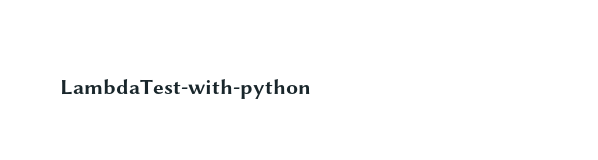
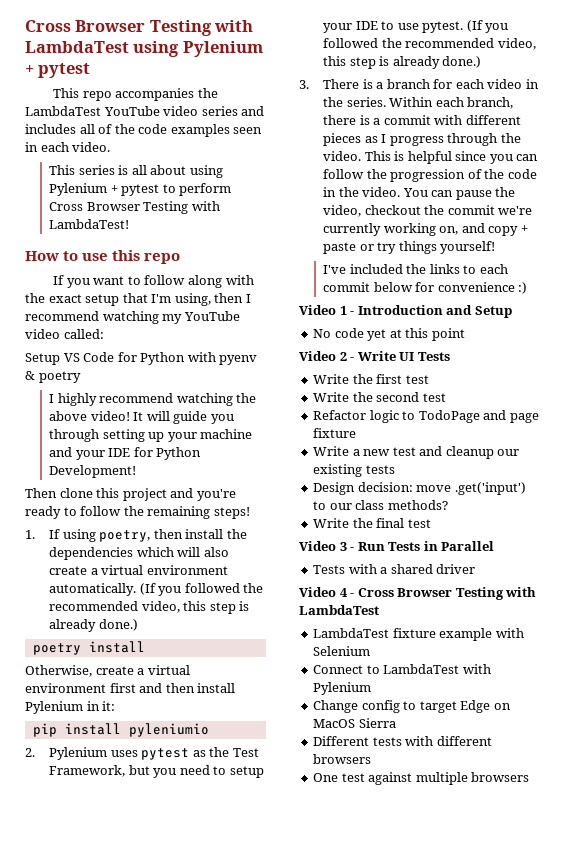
- LambdaTest-with-python
+ Cross Browser Testing with LambdaTest using Pylenium + pytest
+ This repo accompanies the LambdaTest YouTube video series and includes all of the code examples seen in each video.
+ This series is all about using Pylenium + pytest to perform Cross Browser Testing with LambdaTest!
+ How to use this repo
+ If you want to follow along with the exact setup that I'm using, then I recommend watching my YouTube video called:
+ Setup VS Code for Python with pyenv & poetry
+ I highly recommend watching the above video! It will guide you through setting up your machine and your IDE for Python Development!
+ Then clone this project and you're ready to follow the remaining steps!
+ 1. If using poetry, then install the dependencies which will also create a virtual environment automatically. (If you followed the recommended video, this step is already done.)
+ poetry install
+ Otherwise, create a virtual environment first and then install Pylenium in it:
+ pip install pyleniumio
+ 2. Pylenium uses pytest as the Test Framework, but you need to setup your IDE to use pytest. (If you followed the recommended video, this step is already done.)
+ 3. There is a branch for each video in the series. Within each branch, there is a commit with different pieces as I progress through the video. This is helpful since you can follow the progression of the code in the video. You can pause the video, checkout the commit we're currently working on, and copy + paste or try things yourself!
+ I've included the links to each commit below for convenience :)
+ Video 1 - Introduction and Setup
+ No code yet at this point
+ Video 2 - Write UI Tests
+ Write the first test
+ Write the second test
+ Refactor logic to TodoPage and page fixture
+ Write a new test and cleanup our existing tests
+ Design decision: move .get('input') to our class methods?
+ Write the final test
+ Video 3 - Run Tests in Parallel
+ Tests with a shared driver
+ Video 4 - Cross Browser Testing with LambdaTest
+ LambdaTest fixture example with Selenium
+ Connect to LambdaTest with Pylenium
+ Change config to target Edge on MacOS Sierra
+ Different tests with different browsers
+ One test against multiple browsers

